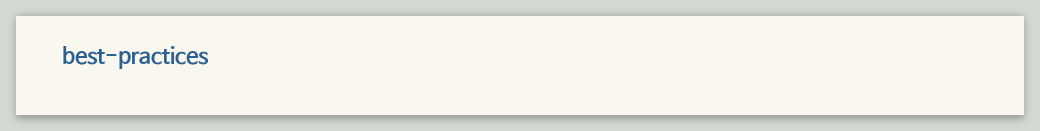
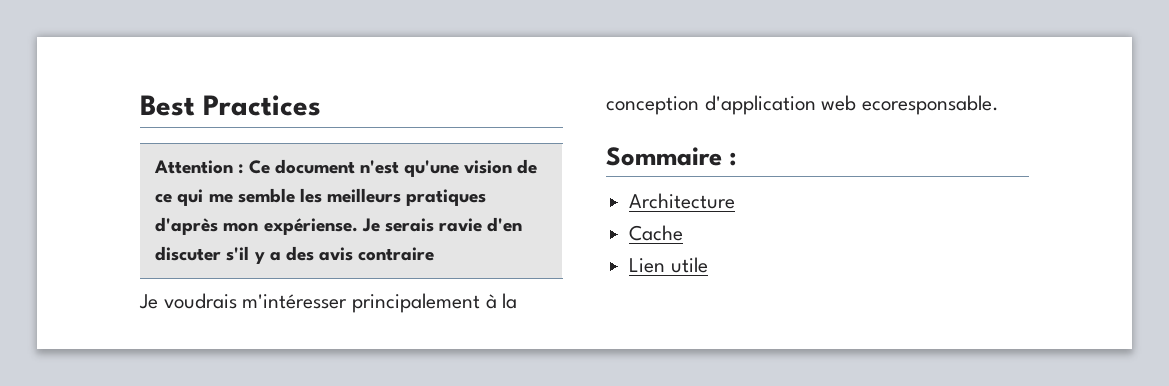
- best-practices
+ Best Practices
+ Attention : Ce document n'est qu'une vision de ce qui me semble les meilleurs pratiques d'après mon expériense. Je serais ravie d'en discuter s'il y a des avis contraire
+ Je voudrais m'intéresser principalement à la conception d'application web ecoresponsable.
+ Sommaire :
+ Architecture
+ Cache
+ Lien utile

